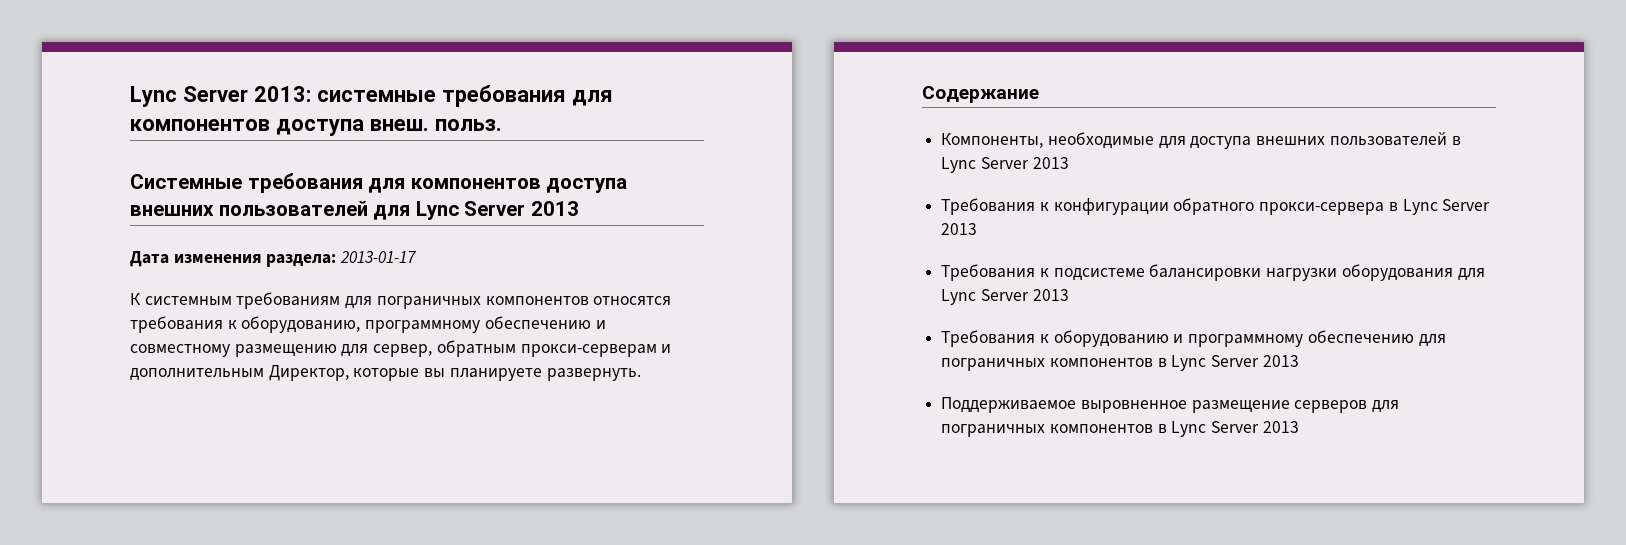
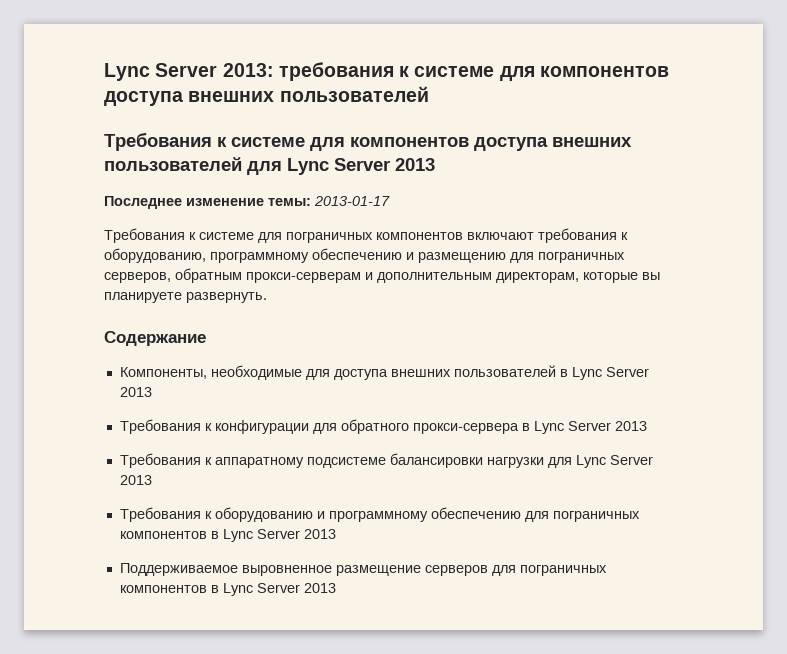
- Lync Server 2013: системные требования для компонентов доступа внеш. польз.
- Системные требования для компонентов доступа внешних пользователей для Lync Server 2013
+ Lync Server 2013: требования к системе для компонентов доступа внешних пользователей
+ Требования к системе для компонентов доступа внешних пользователей для Lync Server 2013
- Дата изменения раздела: 2013-01-17
- К системным требованиям для пограничных компонентов относятся требования к оборудованию, программному обеспечению и совместному размещению для сервер, обратным прокси-серверам и дополнительным Директор, которые вы планируете развернуть.
+ Последнее изменение темы: 2013-01-17
+ Требования к системе для пограничных компонентов включают требования к оборудованию, программному обеспечению и размещению для пограничных серверов, обратным прокси-серверам и дополнительным директорам, которые вы планируете развернуть.
- Требования к конфигурации обратного прокси-сервера в Lync Server 2013
+ Требования к конфигурации для обратного прокси-сервера в Lync Server 2013
- Требования к подсистеме балансировки нагрузки оборудования для Lync Server 2013
+ Требования к аппаратному подсистеме балансировки нагрузки для Lync Server 2013

